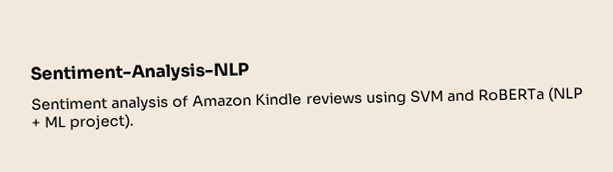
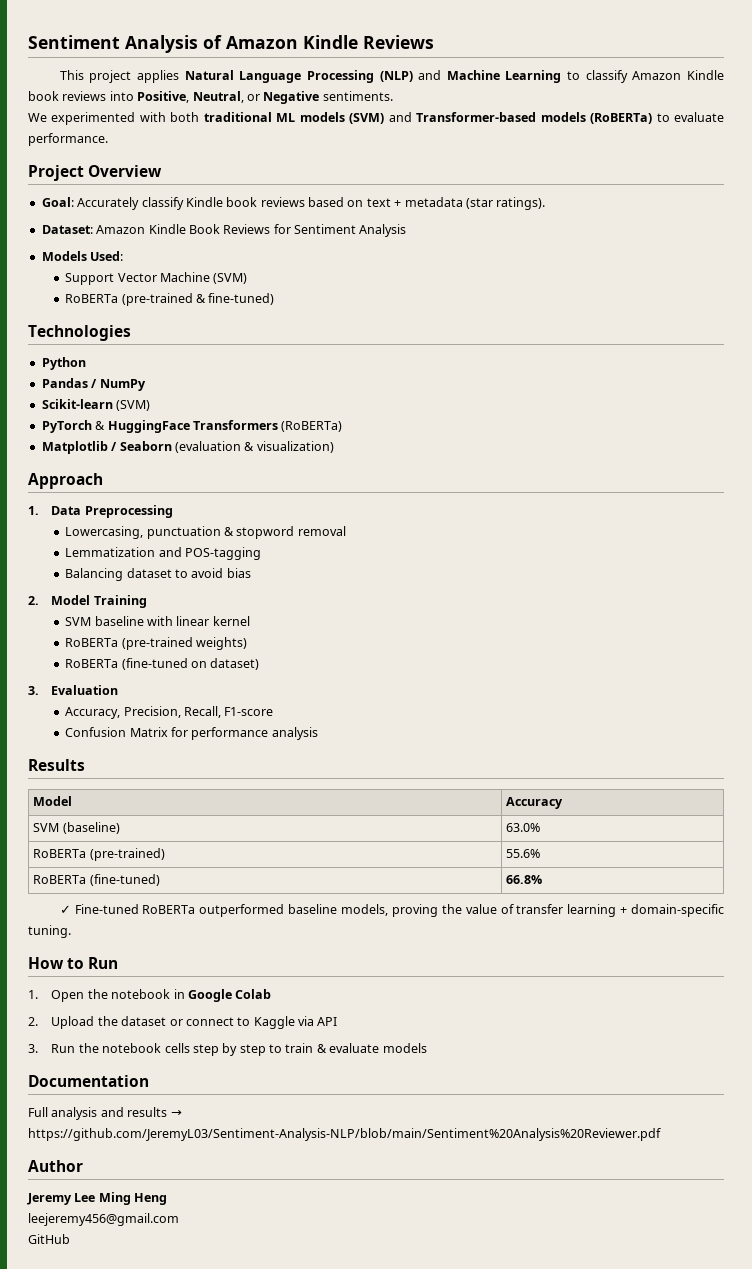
- Sentiment-Analysis-NLP
- Sentiment analysis of Amazon Kindle reviews using SVM and RoBERTa (NLP + ML project).
+ Sentiment Analysis of Amazon Kindle Reviews
+ This project applies Natural Language Processing (NLP) and Machine Learning to classify Amazon Kindle book reviews into Positive, Neutral, or Negative sentiments.
+ We experimented with both traditional ML models (SVM) and Transformer-based models (RoBERTa) to evaluate performance.
+ Project Overview
+ Goal: Accurately classify Kindle book reviews based on text + metadata (star ratings).
+ Dataset: Amazon Kindle Book Reviews for Sentiment Analysis
+ Models Used:
+ Support Vector Machine (SVM)
+ RoBERTa (pre-trained & fine-tuned)
+ Technologies
+ Python
+ Pandas / NumPy
+ Scikit-learn (SVM)
+ PyTorch & HuggingFace Transformers (RoBERTa)
+ Matplotlib / Seaborn (evaluation & visualization)
+ Approach
+ 1. Data Preprocessing
+ Lowercasing, punctuation & stopword removal
+ Lemmatization and POS-tagging
+ Balancing dataset to avoid bias
+ 2. Model Training
+ SVM baseline with linear kernel
+ RoBERTa (pre-trained weights)
+ RoBERTa (fine-tuned on dataset)
+ 3. Evaluation
+ Accuracy, Precision, Recall, F1-score
+ Confusion Matrix for performance analysis
+ Results
+ Model | Accuracy
+ SVM (baseline) | 63.0%
+ RoBERTa (pre-trained) | 55.6%
+ RoBERTa (fine-tuned) | 66.8%
+ ✓ Fine-tuned RoBERTa outperformed baseline models, proving the value of transfer learning + domain-specific tuning.
+ How to Run
+ 1. Open the notebook in Google Colab
+ 2. Upload the dataset or connect to Kaggle via API
+ 3. Run the notebook cells step by step to train & evaluate models
+ Documentation
+ Full analysis and results → https://github.com/JeremyL03/Sentiment-Analysis-NLP/blob/main/Sentiment%20Analysis%20Reviewer.pdf
+ Author
+ Jeremy Lee Ming Heng
+ leejeremy456@gmail.com
+ GitHub

